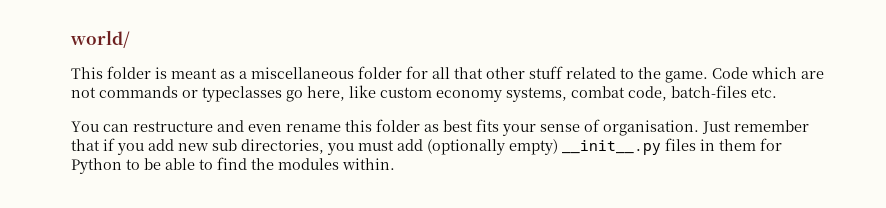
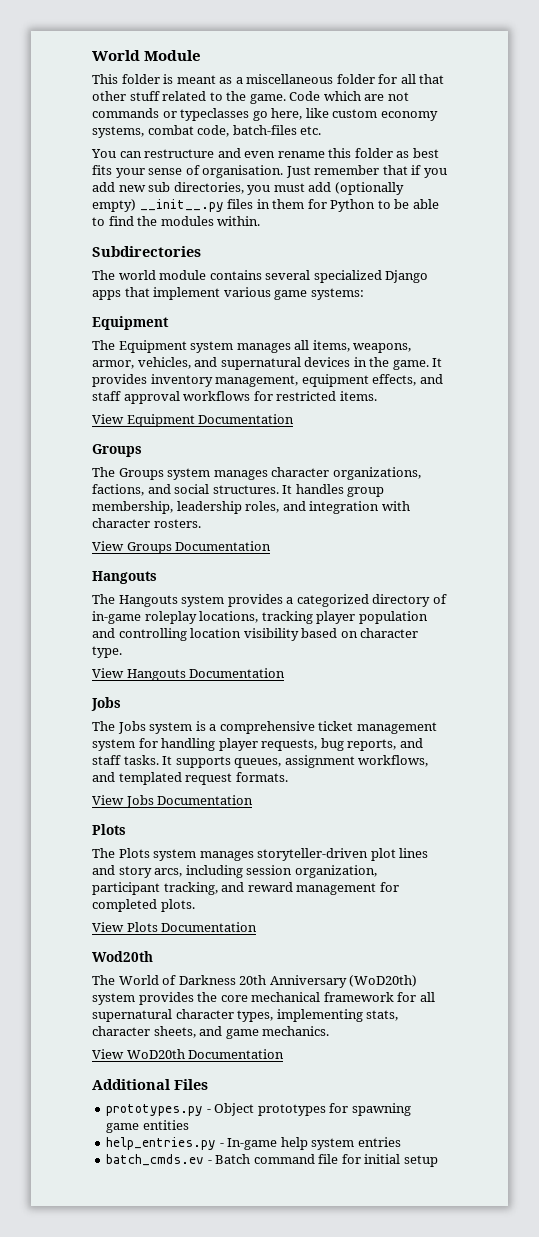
- world/
+ World Module
+ Subdirectories
+ The world module contains several specialized Django apps that implement various game systems:
+ Equipment
+ The Equipment system manages all items, weapons, armor, vehicles, and supernatural devices in the game. It provides inventory management, equipment effects, and staff approval workflows for restricted items.
+ View Equipment Documentation
+ Groups
+ The Groups system manages character organizations, factions, and social structures. It handles group membership, leadership roles, and integration with character rosters.
+ View Groups Documentation
+ Hangouts
+ The Hangouts system provides a categorized directory of in-game roleplay locations, tracking player population and controlling location visibility based on character type.
+ View Hangouts Documentation
+ Jobs
+ The Jobs system is a comprehensive ticket management system for handling player requests, bug reports, and staff tasks. It supports queues, assignment workflows, and templated request formats.
+ View Jobs Documentation
+ Plots
+ The Plots system manages storyteller-driven plot lines and story arcs, including session organization, participant tracking, and reward management for completed plots.
+ View Plots Documentation
+ Wod20th
+ The World of Darkness 20th Anniversary (WoD20th) system provides the core mechanical framework for all supernatural character types, implementing stats, character sheets, and game mechanics.
+ View WoD20th Documentation
+ Additional Files
+ prototypes.py - Object prototypes for spawning game entities
+ help_entries.py - In-game help system entries
+ batch_cmds.ev - Batch command file for initial setup

